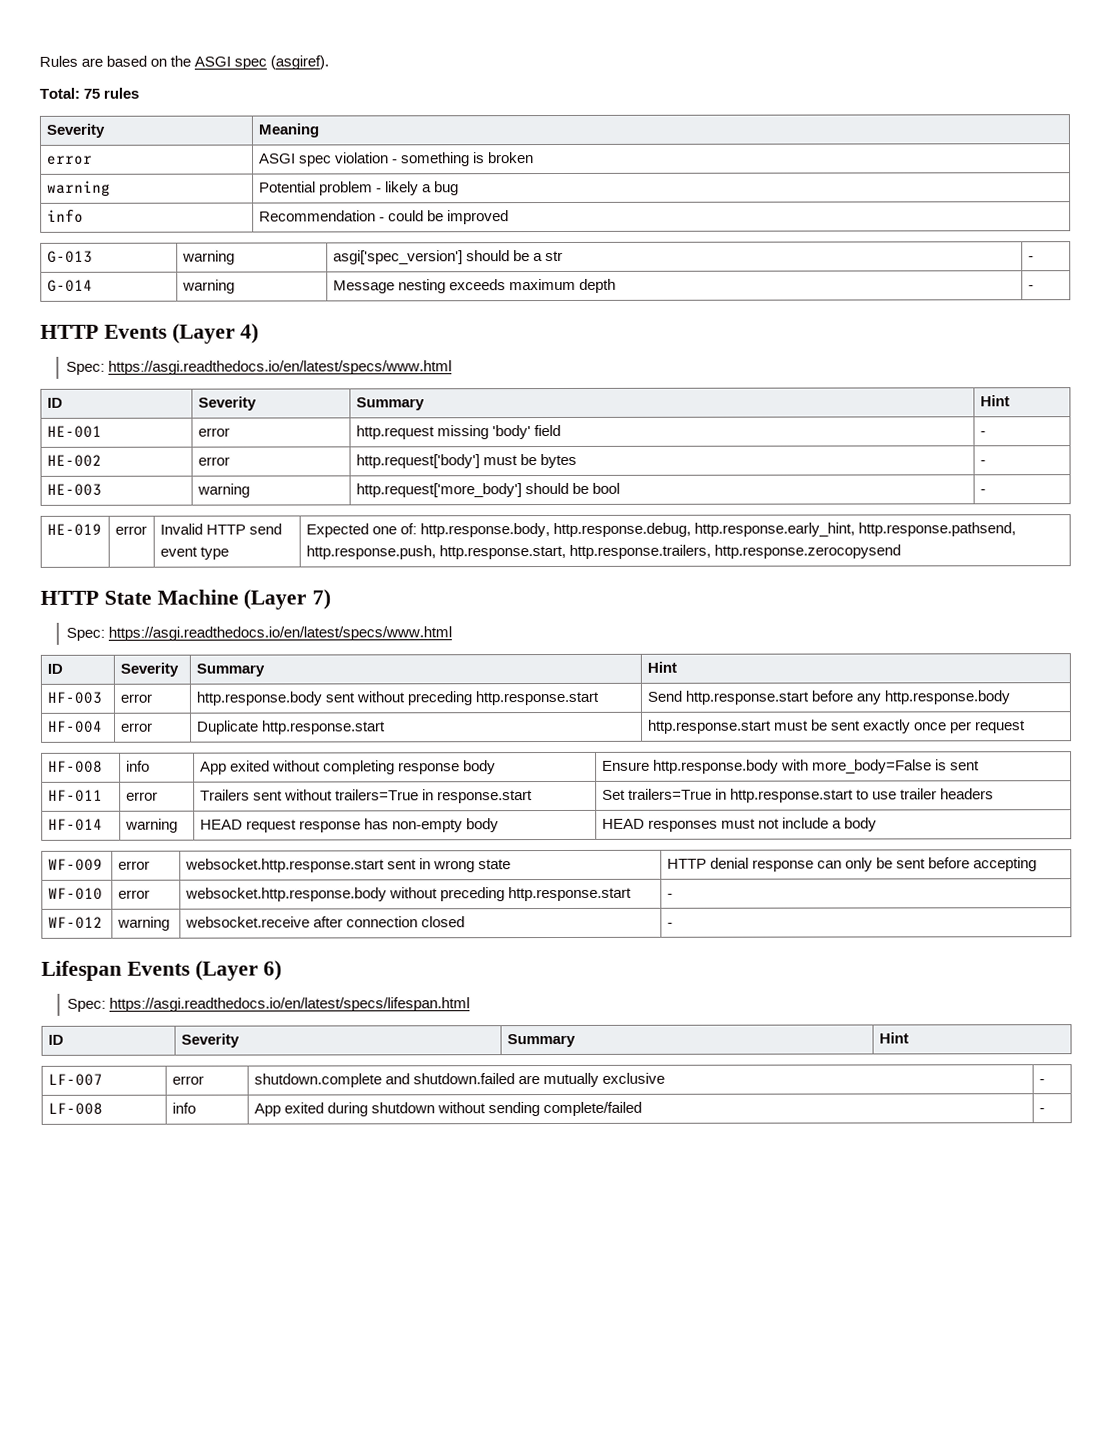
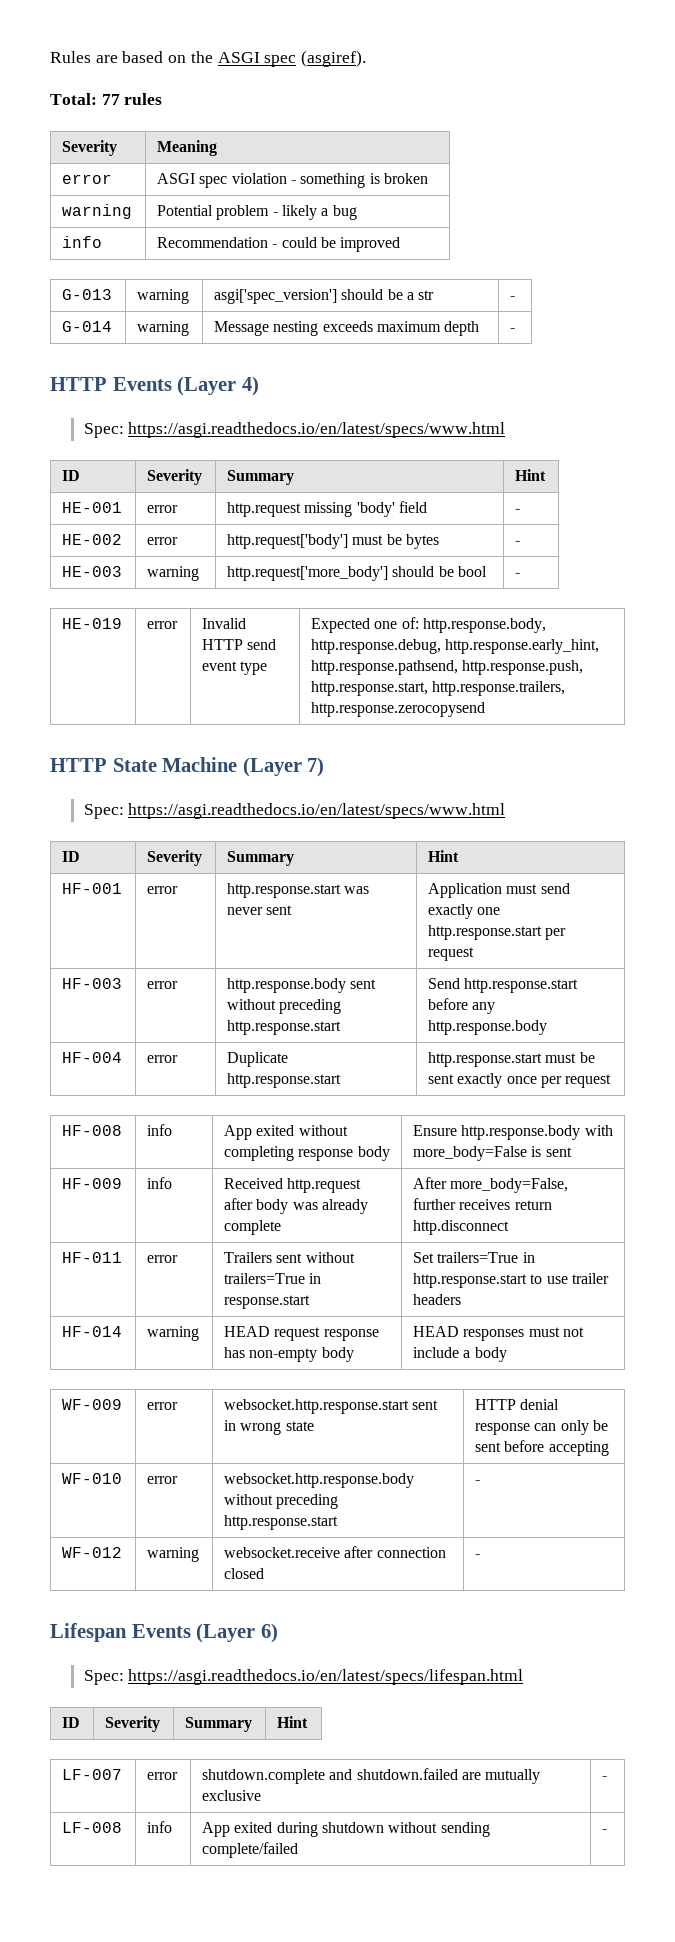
- Total: 75 rules
+ Total: 77 rules
+ HF-001 | error | http.response.start was never sent | Application must send exactly one http.response.start per request
+ HF-009 | info | Received http.request after body was already complete | After more_body=False, further receives return http.disconnect

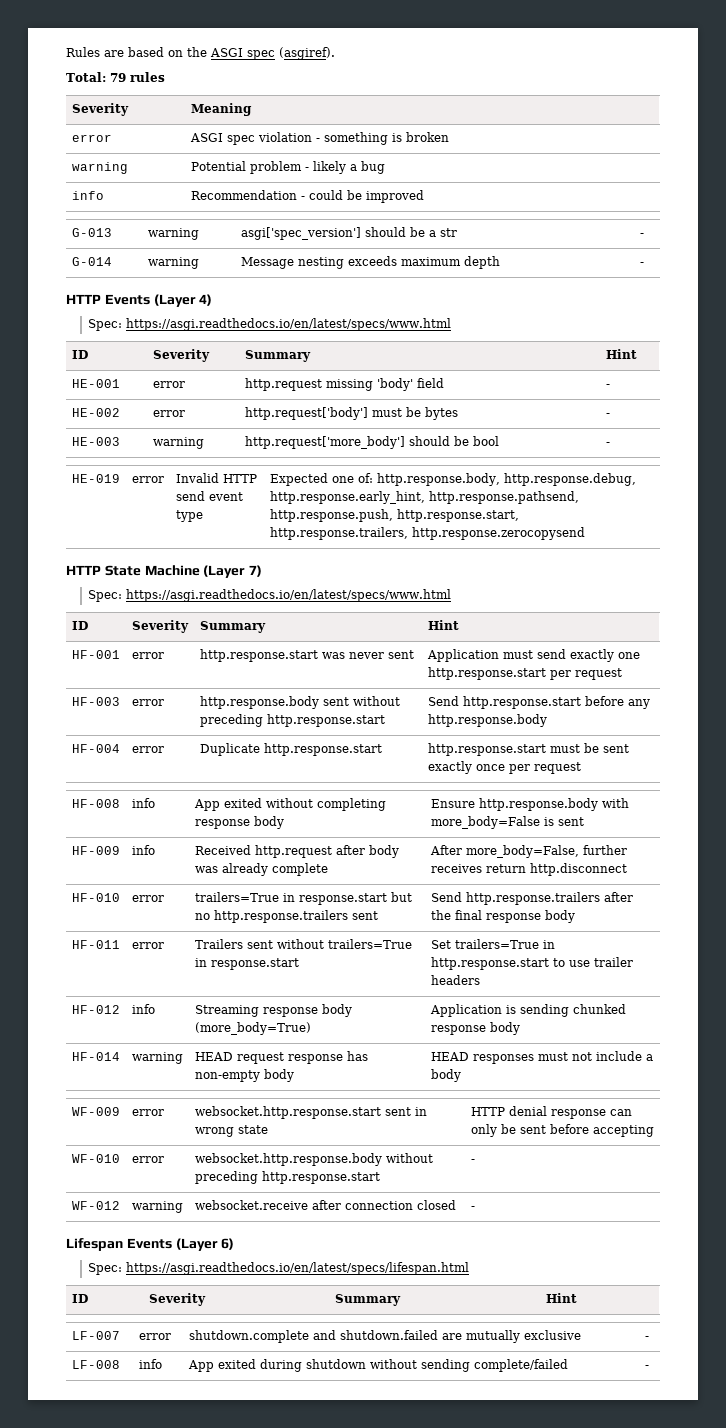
- Total: 77 rules
+ Total: 79 rules
+ HF-010 | error | trailers=True in response.start but no http.response.trailers sent | Send http.response.trailers after the final response body
+ HF-012 | info | Streaming response body (more_body=True) | Application is sending chunked response body

